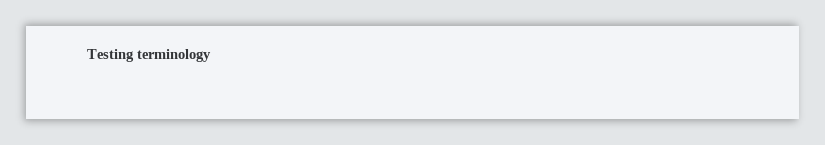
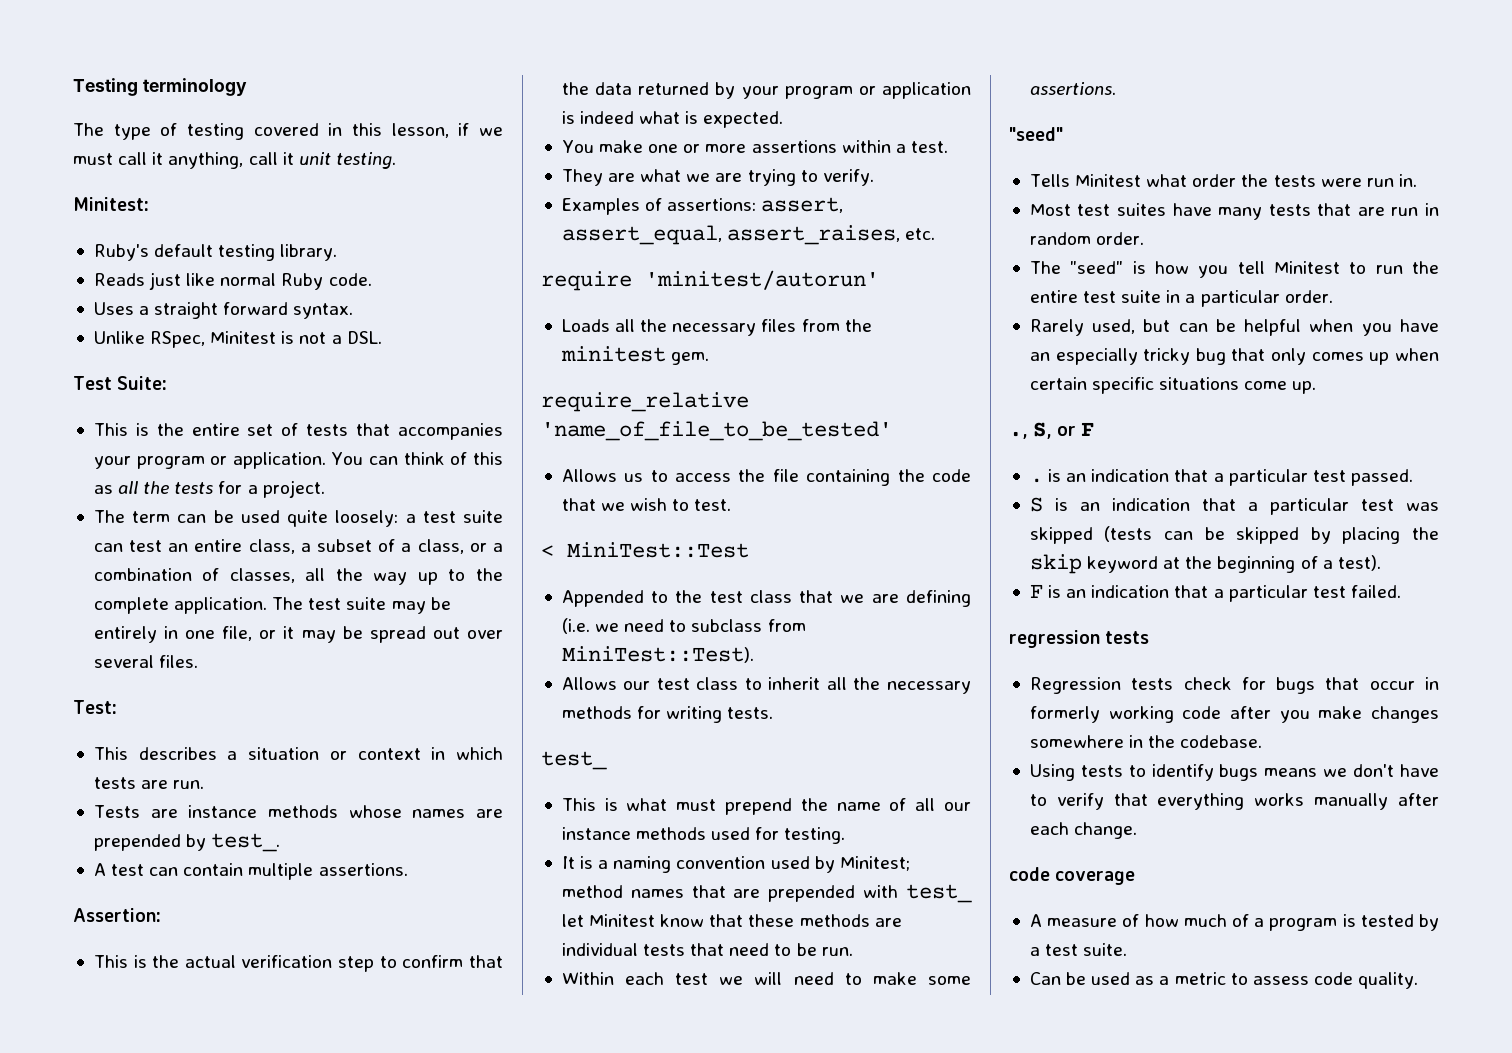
+ The type of testing covered in this lesson, if we must call it anything, call it unit testing.
+ Minitest:
+ Ruby's default testing library.
+ Reads just like normal Ruby code.
+ Uses a straight forward syntax.
+ Unlike RSpec, Minitest is not a DSL.
+ Test Suite:
+ This is the entire set of tests that accompanies your program or application. You can think of this as all the tests for a project.
+ The term can be used quite loosely: a test suite can test an entire class, a subset of a class, or a combination of classes, all the way up to the complete application. The test suite may be entirely in one file, or it may be spread out over several files.
+ Test:
+ This describes a situation or context in which tests are run.
+ Tests are instance methods whose names are prepended by test_.
+ A test can contain multiple assertions.
+ Assertion:
+ This is the actual verification step to confirm that the data returned by your program or application is indeed what is expected.
+ You make one or more assertions within a test.
+ They are what we are trying to verify.
+ Examples of assertions: assert, assert_equal, assert_raises, etc.
+ require 'minitest/autorun'
+ Loads all the necessary files from the minitest gem.
+ require_relative 'name_of_file_to_be_tested'
+ Allows us to access the file containing the code that we wish to test.
+ < MiniTest::Test
+ Appended to the test class that we are defining (i.e. we need to subclass from MiniTest::Test).
+ Allows our test class to inherit all the necessary methods for writing tests.
+ test_
+ This is what must prepend the name of all our instance methods used for testing.
+ It is a naming convention used by Minitest; method names that are prepended with test_ let Minitest know that these methods are individual tests that need to be run.
+ Within each test we will need to make some assertions.
+ "seed"
+ Tells Minitest what order the tests were run in.
+ Most test suites have many tests that are run in random order.
+ The "seed" is how you tell Minitest to run the entire test suite in a particular order.
+ Rarely used, but can be helpful when you have an especially tricky bug that only comes up when certain specific situations come up.
+ ., S, or F
+ . is an indication that a particular test passed.
+ S is an indication that a particular test was skipped (tests can be skipped by placing the skip keyword at the beginning of a test).
+ F is an indication that a particular test failed.
+ regression tests
+ Regression tests check for bugs that occur in formerly working code after you make changes somewhere in the codebase.
+ Using tests to identify bugs means we don't have to verify that everything works manually after each change.
+ code coverage
+ A measure of how much of a program is tested by a test suite.
+ Can be used as a metric to assess code quality.

